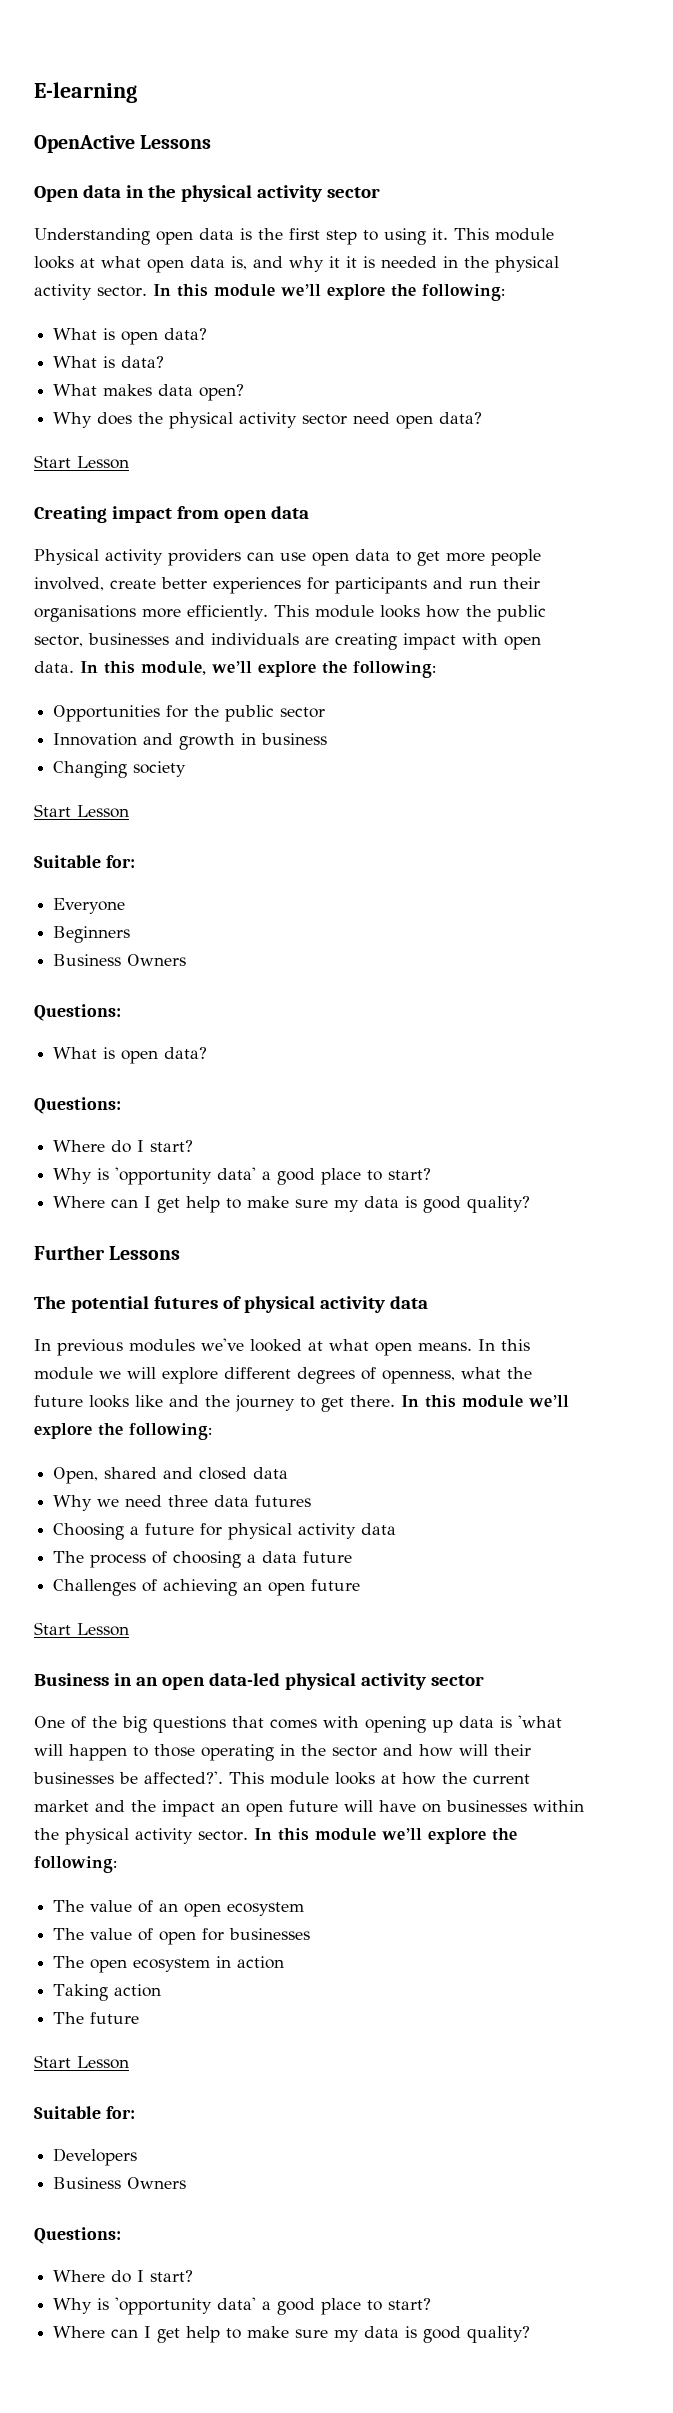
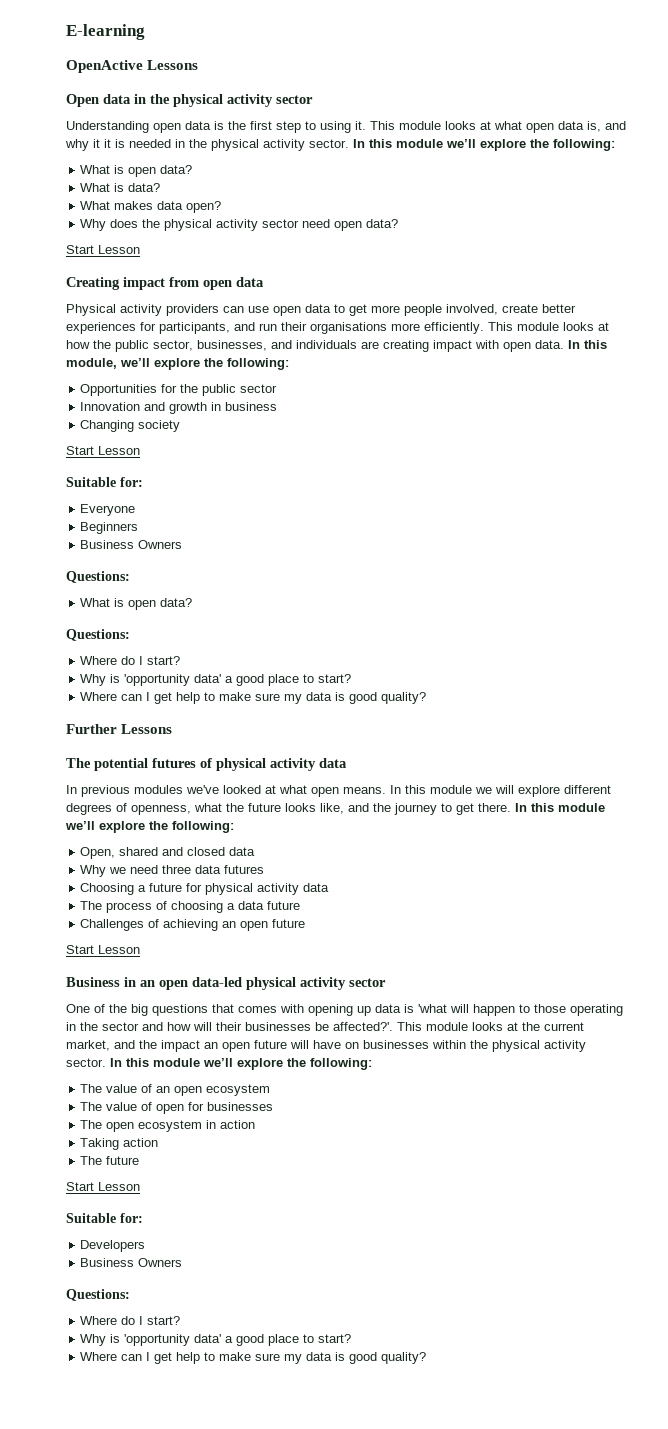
- Physical activity providers can use open data to get more people involved, create better experiences for participants and run their organisations more efficiently.
+ Physical activity providers can use open data to get more people involved, create better experiences for participants, and run their organisations more efficiently.
- This module looks how the public sector, businesses and individuals are creating impact with open data.
+ This module looks at how the public sector, businesses, and individuals are creating impact with open data.
- In this module we will explore different degrees of openness, what the future looks like and the journey to get there.
+ In this module we will explore different degrees of openness, what the future looks like, and the journey to get there.
- This module looks at how the current market and the impact an open future will have on businesses within the physical activity sector.
+ This module looks at the current market, and the impact an open future will have on businesses within the physical activity sector.

